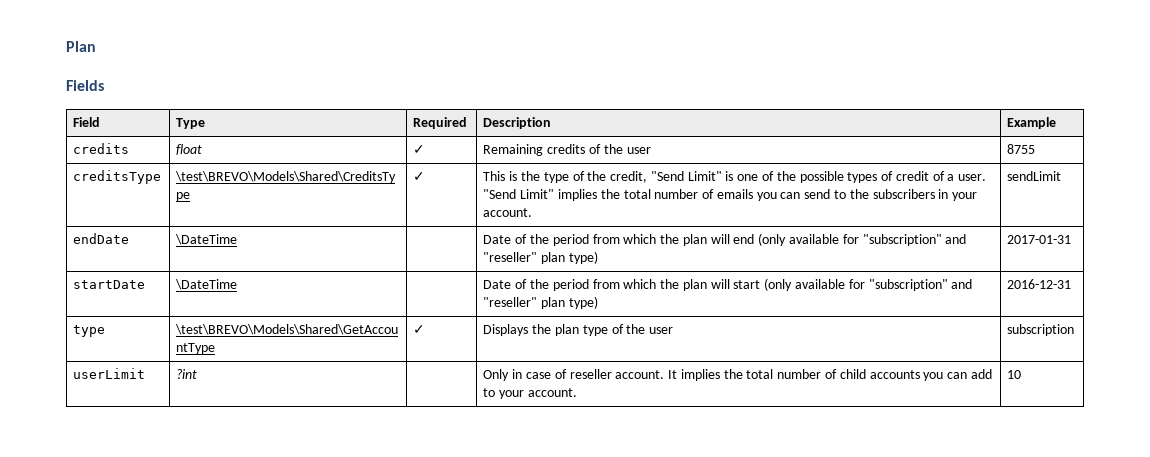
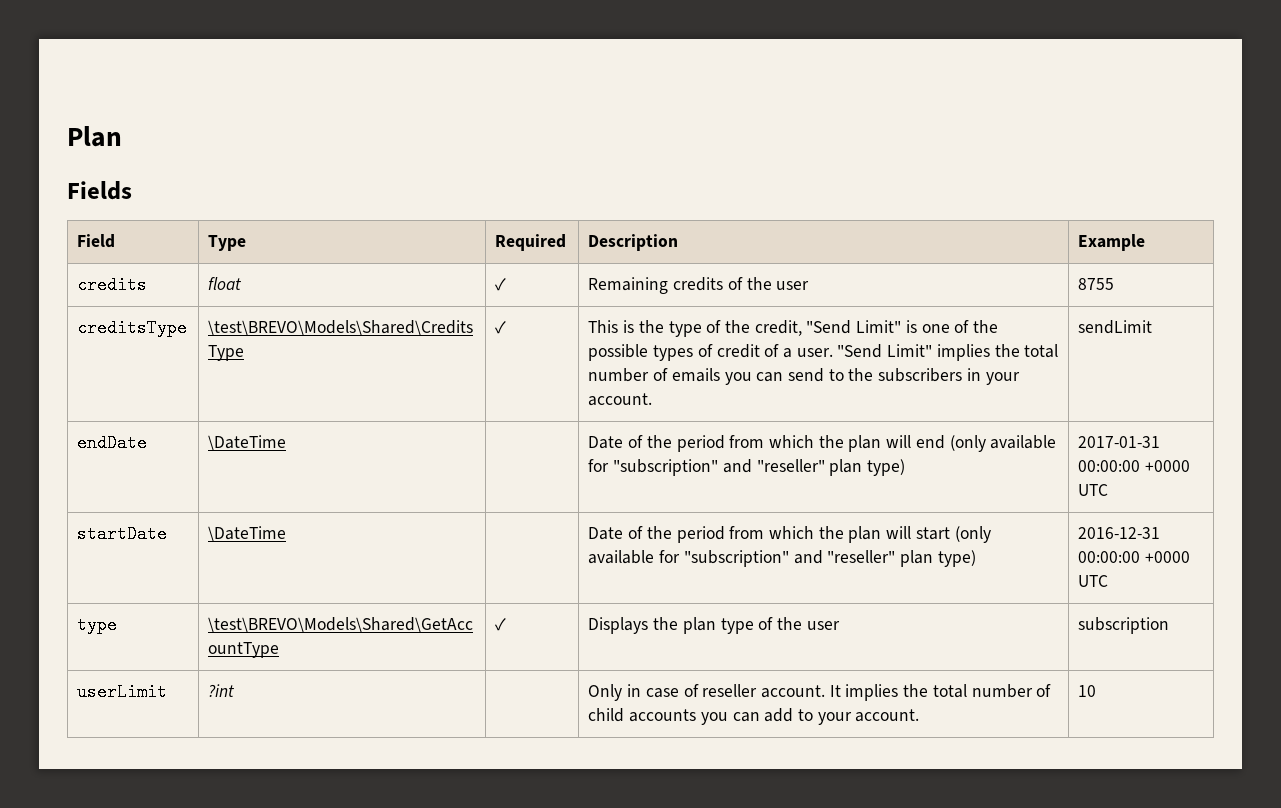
- endDate | \DateTime | | Date of the period from which the plan will end (only available for "subscription" and "reseller" plan type) | 2017-01-31
+ endDate | \DateTime | | Date of the period from which the plan will end (only available for "subscription" and "reseller" plan type) | 2017-01-31 00:00:00 +0000 UTC
- startDate | \DateTime | | Date of the period from which the plan will start (only available for "subscription" and "reseller" plan type) | 2016-12-31
+ startDate | \DateTime | | Date of the period from which the plan will start (only available for "subscription" and "reseller" plan type) | 2016-12-31 00:00:00 +0000 UTC

